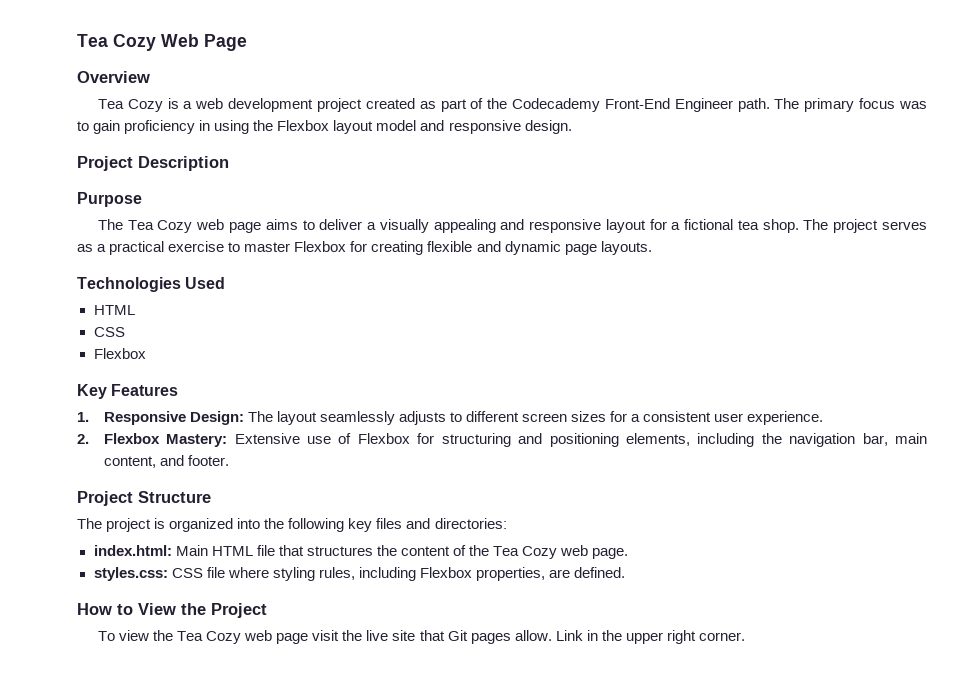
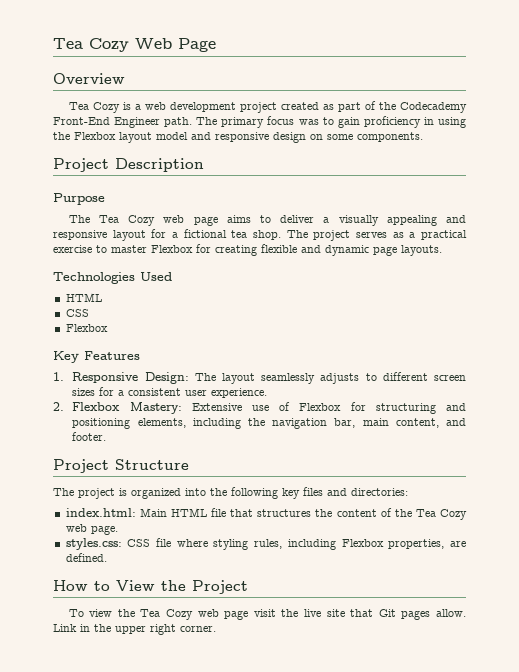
- The primary focus was to gain proficiency in using the Flexbox layout model and responsive design.
+ The primary focus was to gain proficiency in using the Flexbox layout model and responsive design on some components.

